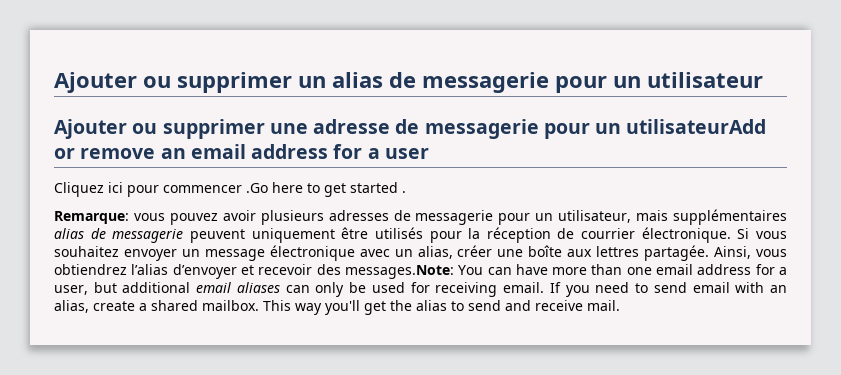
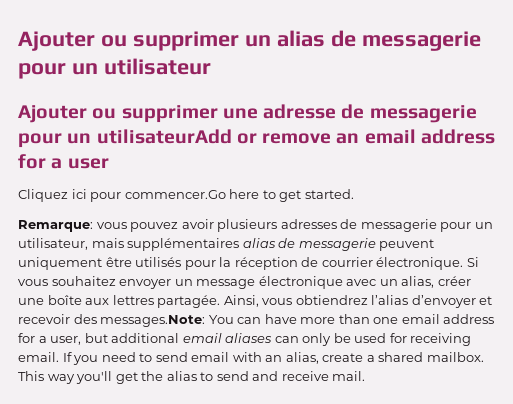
- Cliquez ici pour commencer .Go here to get started .
+ Cliquez ici pour commencer.Go here to get started.

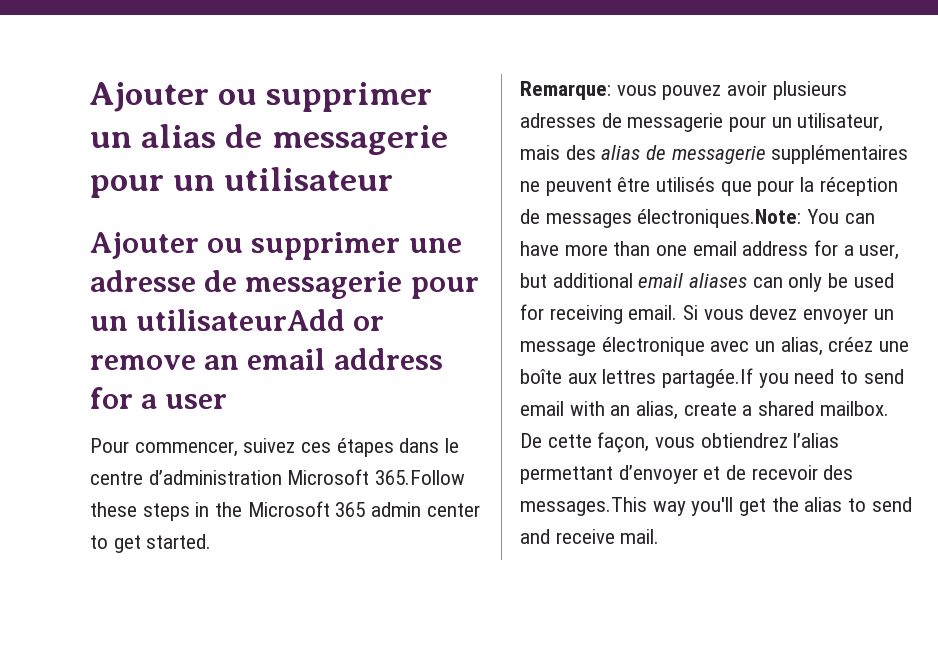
- Cliquez ici pour commencer.Go here to get started.
+ Pour commencer, suivez ces étapes dans le centre d’administration Microsoft 365.Follow these steps in the Microsoft 365 admin center to get started.
- Remarque: vous pouvez avoir plusieurs adresses de messagerie pour un utilisateur, mais supplémentaires alias de messagerie peuvent uniquement être utilisés pour la réception de courrier électronique. Si vous souhaitez envoyer un message électronique avec un alias, créer une boîte aux lettres partagée. Ainsi, vous obtiendrez l’alias d’envoyer et recevoir des messages.Note: You can have more than one email address for a user, but additional email aliases can only be used for receiving email.
+ Remarque: vous pouvez avoir plusieurs adresses de messagerie pour un utilisateur, mais des alias de messagerie supplémentaires ne peuvent être utilisés que pour la réception de messages électroniques.Note: You can have more than one email address for a user, but additional email aliases can only be used for receiving email.
- If you need to send email with an alias, create a shared mailbox.
+ Si vous devez envoyer un message électronique avec un alias, créez une boîte aux lettres partagée.If you need to send email with an alias, create a shared mailbox.
- This way you'll get the alias to send and receive mail.
+ De cette façon, vous obtiendrez l’alias permettant d’envoyer et de recevoir des messages.This way you'll get the alias to send and receive mail.

